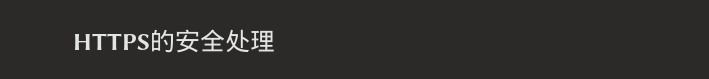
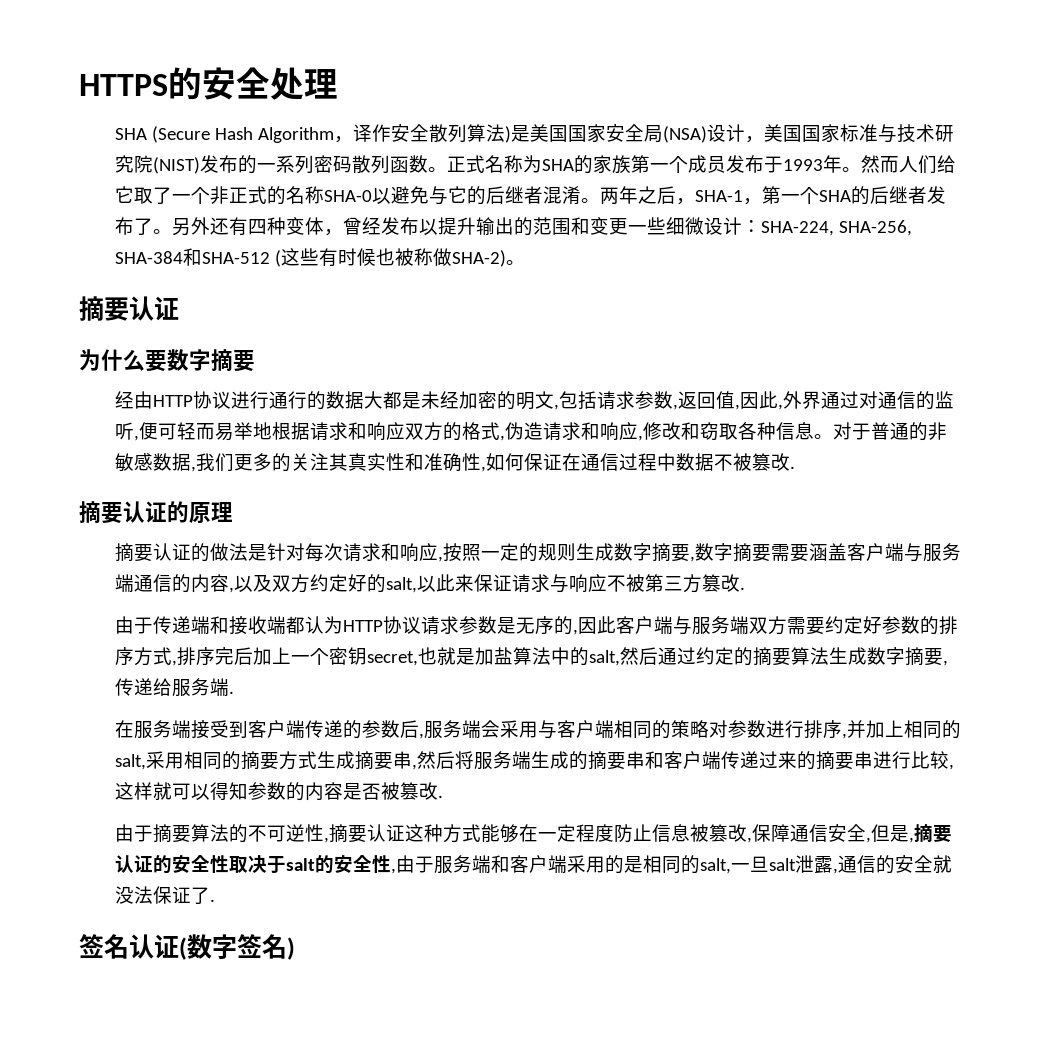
+ SHA (Secure Hash Algorithm，译作安全散列算法)是美国国家安全局(NSA)设计，美国国家标准与技术研究院(NIST)发布的一系列密码散列函数。正式名称为SHA的家族第一个成员发布于1993年。然而人们给它取了一个非正式的名称SHA-0以避免与它的后继者混淆。两年之后，SHA-1，第一个SHA的后继者发布了。另外还有四种变体，曾经发布以提升输出的范围和变更一些细微设计：SHA-224, SHA-256, SHA-384和SHA-512 (这些有时候也被称做SHA-2)。
+ 摘要认证
+ 为什么要数字摘要
+ 经由HTTP协议进行通行的数据大都是未经加密的明文,包括请求参数,返回值,因此,外界通过对通信的监听,便可轻而易举地根据请求和响应双方的格式,伪造请求和响应,修改和窃取各种信息。对于普通的非敏感数据,我们更多的关注其真实性和准确性,如何保证在通信过程中数据不被篡改.
+ 摘要认证的原理
+ 摘要认证的做法是针对每次请求和响应,按照一定的规则生成数字摘要,数字摘要需要涵盖客户端与服务端通信的内容,以及双方约定好的salt,以此来保证请求与响应不被第三方篡改.
+ 由于传递端和接收端都认为HTTP协议请求参数是无序的,因此客户端与服务端双方需要约定好参数的排序方式,排序完后加上一个密钥secret,也就是加盐算法中的salt,然后通过约定的摘要算法生成数字摘要,传递给服务端.
+ 在服务端接受到客户端传递的参数后,服务端会采用与客户端相同的策略对参数进行排序,并加上相同的salt,采用相同的摘要方式生成摘要串,然后将服务端生成的摘要串和客户端传递过来的摘要串进行比较,这样就可以得知参数的内容是否被篡改.
+ 由于摘要算法的不可逆性,摘要认证这种方式能够在一定程度防止信息被篡改,保障通信安全,但是,摘要认证的安全性取决于salt的安全性,由于服务端和客户端采用的是相同的salt,一旦salt泄露,通信的安全就没法保证了.
+ 签名认证(数字签名)

